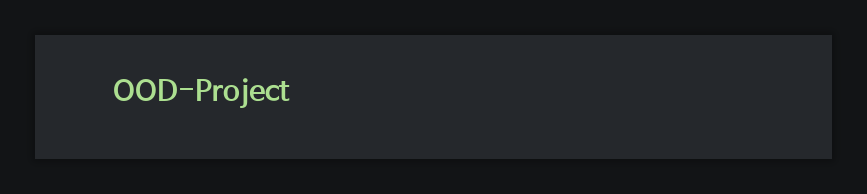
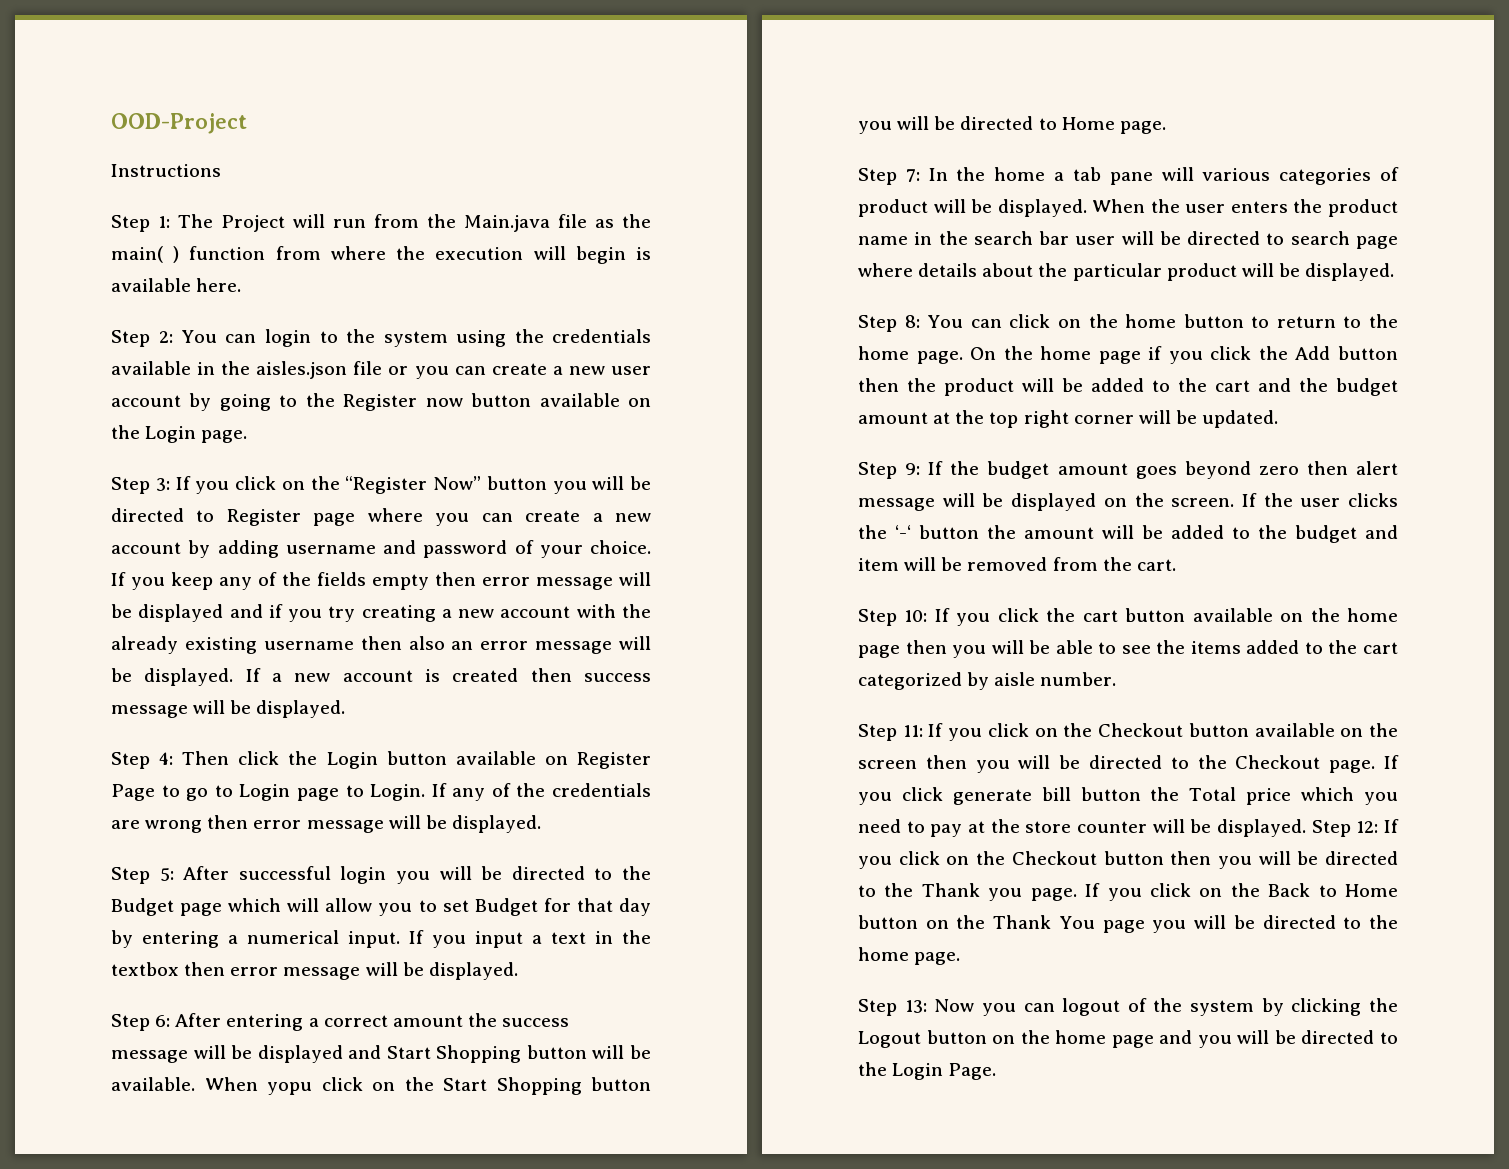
+ Instructions
+ Step 1: The Project will run from the Main.java file as the main( ) function from where the execution will begin is available here.
+ Step 2: You can login to the system using the credentials available in the aisles.json file or you can create a new user account by going to the Register now button available on the Login page.
+ Step 3: If you click on the “Register Now” button you will be directed to Register page where you can create a new account by adding username and password of your choice. If you keep any of the fields empty then error message will be displayed and if you try creating a new account with the already existing username then also an error message will be displayed. If a new account is created then success message will be displayed.
+ Step 4: Then click the Login button available on Register Page to go to Login page to Login. If any of the credentials are wrong then error message will be displayed.
+ Step 5: After successful login you will be directed to the Budget page which will allow you to set Budget for that day by entering a numerical input. If you input a text in the textbox then error message will be displayed.
+ Step 6: After entering a correct amount the success message will be displayed and Start Shopping button will be available. When yopu click on the Start Shopping button you will be directed to Home page.
+ Step 7: In the home a tab pane will various categories of product will be displayed. When the user enters the product name in the search bar user will be directed to search page where details about the particular product will be displayed.
+ Step 8: You can click on the home button to return to the home page. On the home page if you click the Add button then the product will be added to the cart and the budget amount at the top right corner will be updated.
+ Step 9: If the budget amount goes beyond zero then alert message will be displayed on the screen. If the user clicks the ‘-‘ button the amount will be added to the budget and item will be removed from the cart.
+ Step 10: If you click the cart button available on the home page then you will be able to see the items added to the cart categorized by aisle number.
+ Step 11: If you click on the Checkout button available on the screen then you will be directed to the Checkout page. If you click generate bill button the Total price which you need to pay at the store counter will be displayed. Step 12: If you click on the Checkout button then you will be directed to the Thank you page. If you click on the Back to Home button on the Thank You page you will be directed to the home page.
+ Step 13: Now you can logout of the system by clicking the Logout button on the home page and you will be directed to the Login Page.

